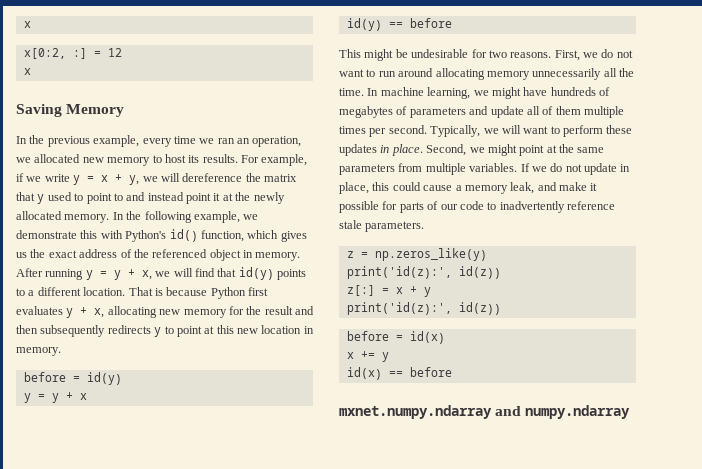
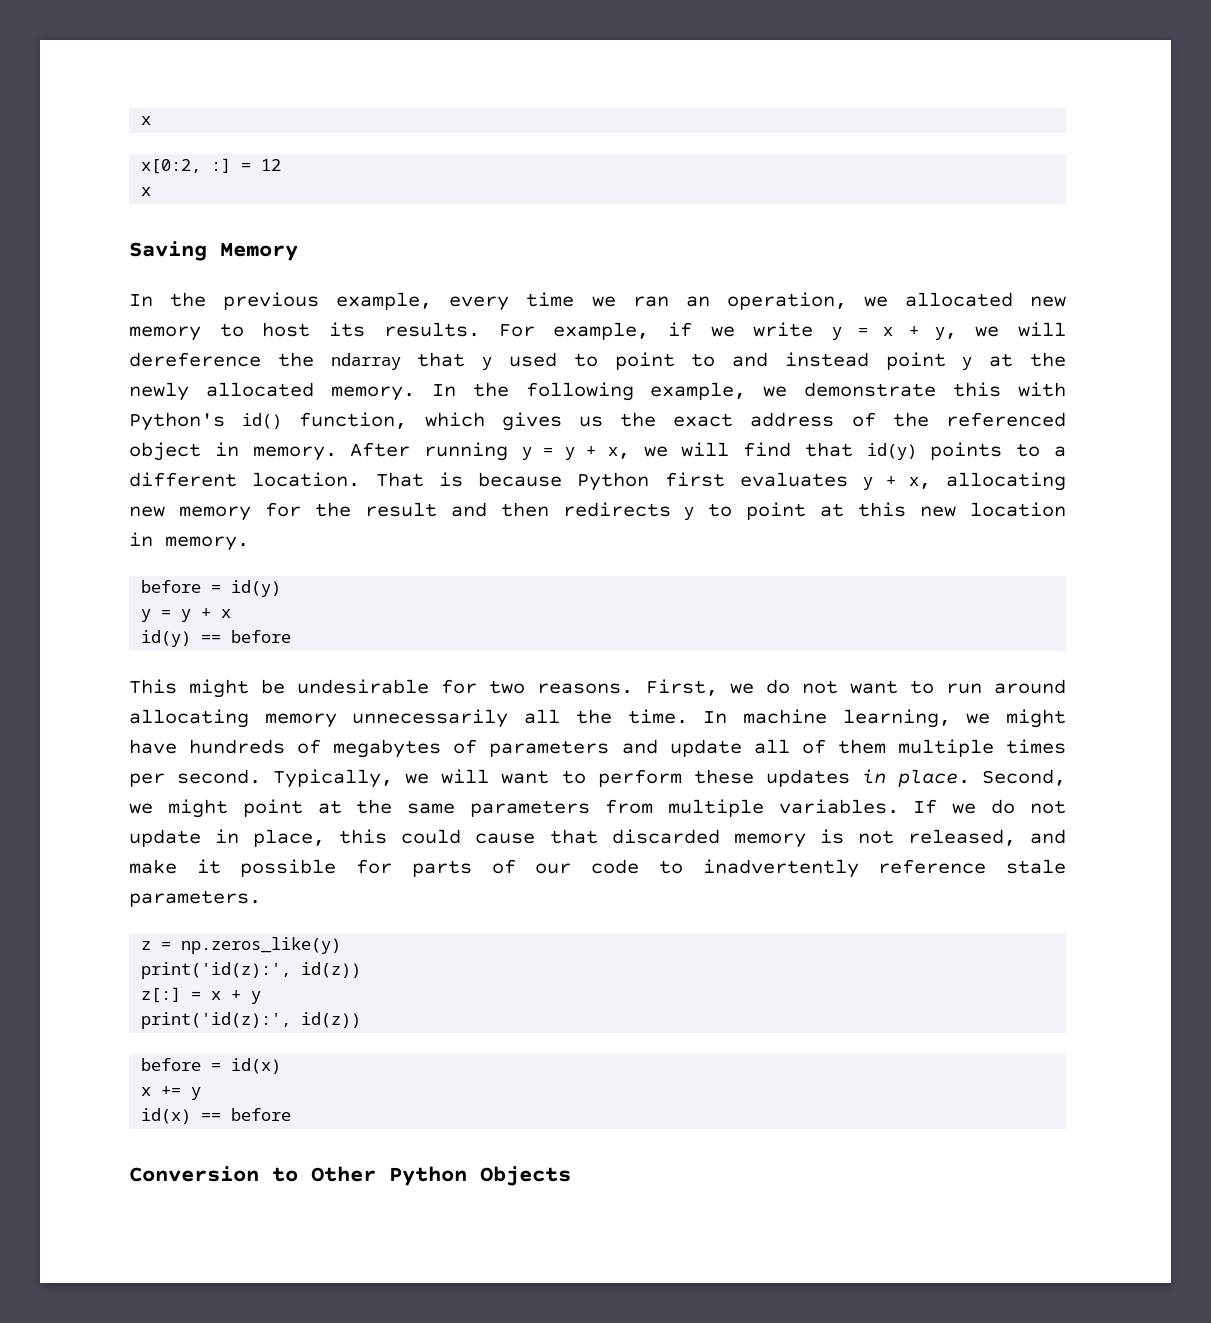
- For example, if we write y = x + y, we will dereference the matrix that y used to point to and instead point it at the newly allocated memory.
+ For example, if we write y = x + y, we will dereference the ndarray that y used to point to and instead point y at the newly allocated memory.
- That is because Python first evaluates y + x, allocating new memory for the result and then subsequently redirects y to point at this new location in memory.
+ That is because Python first evaluates y + x, allocating new memory for the result and then redirects y to point at this new location in memory.
- If we do not update in place, this could cause a memory leak, and make it possible for parts of our code to inadvertently reference stale parameters.
+ If we do not update in place, this could cause that discarded memory is not released, and make it possible for parts of our code to inadvertently reference stale parameters.
- mxnet.numpy.ndarray and numpy.ndarray
+ Conversion to Other Python Objects

